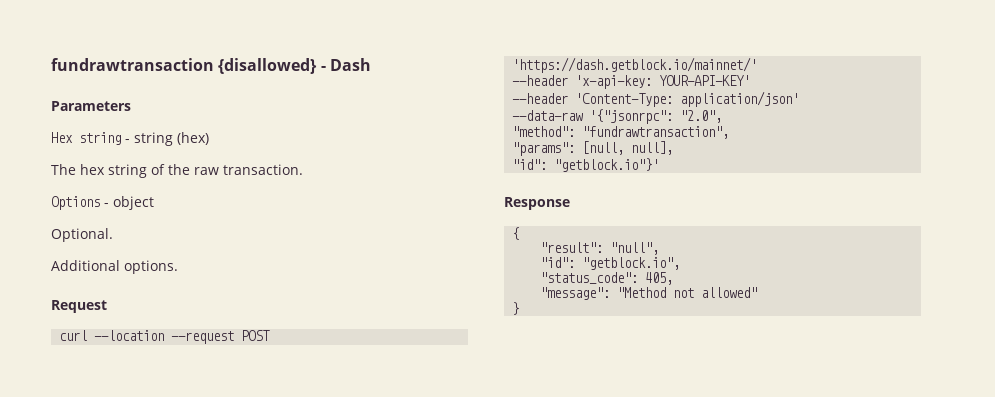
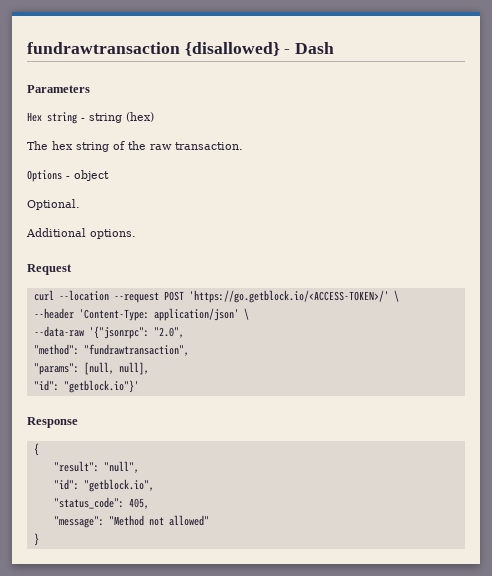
- curl --location --request POST 'https://dash.getblock.io/mainnet/'
- --header 'x-api-key: YOUR-API-KEY'
+ curl --location --request POST 'https://go.getblock.io/<ACCESS-TOKEN>/' \
- --header 'Content-Type: application/json'
+ --header 'Content-Type: application/json' \

